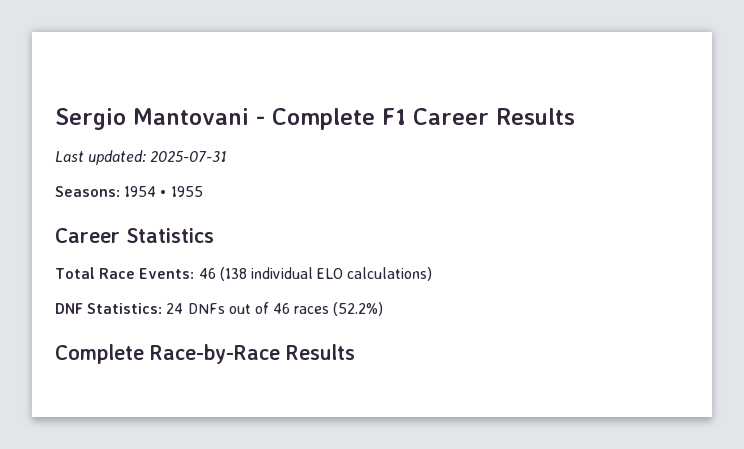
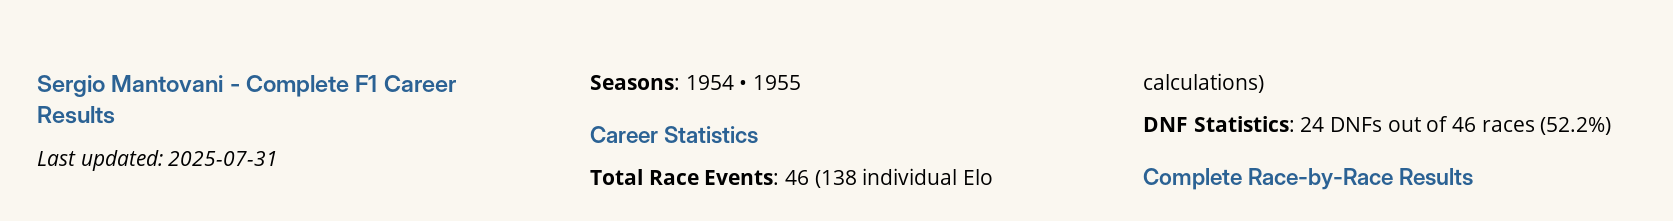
- Total Race Events: 46 (138 individual ELO calculations)
+ Total Race Events: 46 (138 individual Elo calculations)

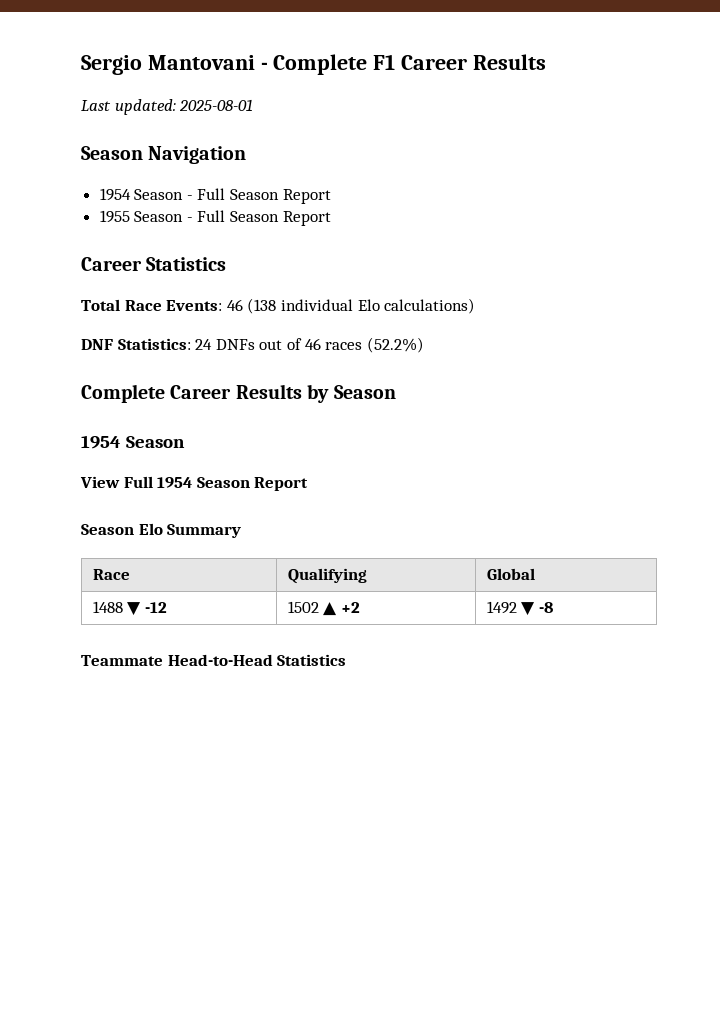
- Last updated: 2025-07-31
- Seasons: 1954 • 1955
+ Last updated: 2025-08-01
+ Season Navigation
+ 1954 Season - Full Season Report
+ 1955 Season - Full Season Report
- Complete Race-by-Race Results
+ Complete Career Results by Season
+ 1954 Season
+ View Full 1954 Season Report
+ Season Elo Summary
+ Race | Qualifying | Global
+ 1488 ▼ -12 | 1502 ▲ +2 | 1492 ▼ -8
+ Teammate Head-to-Head Statistics

